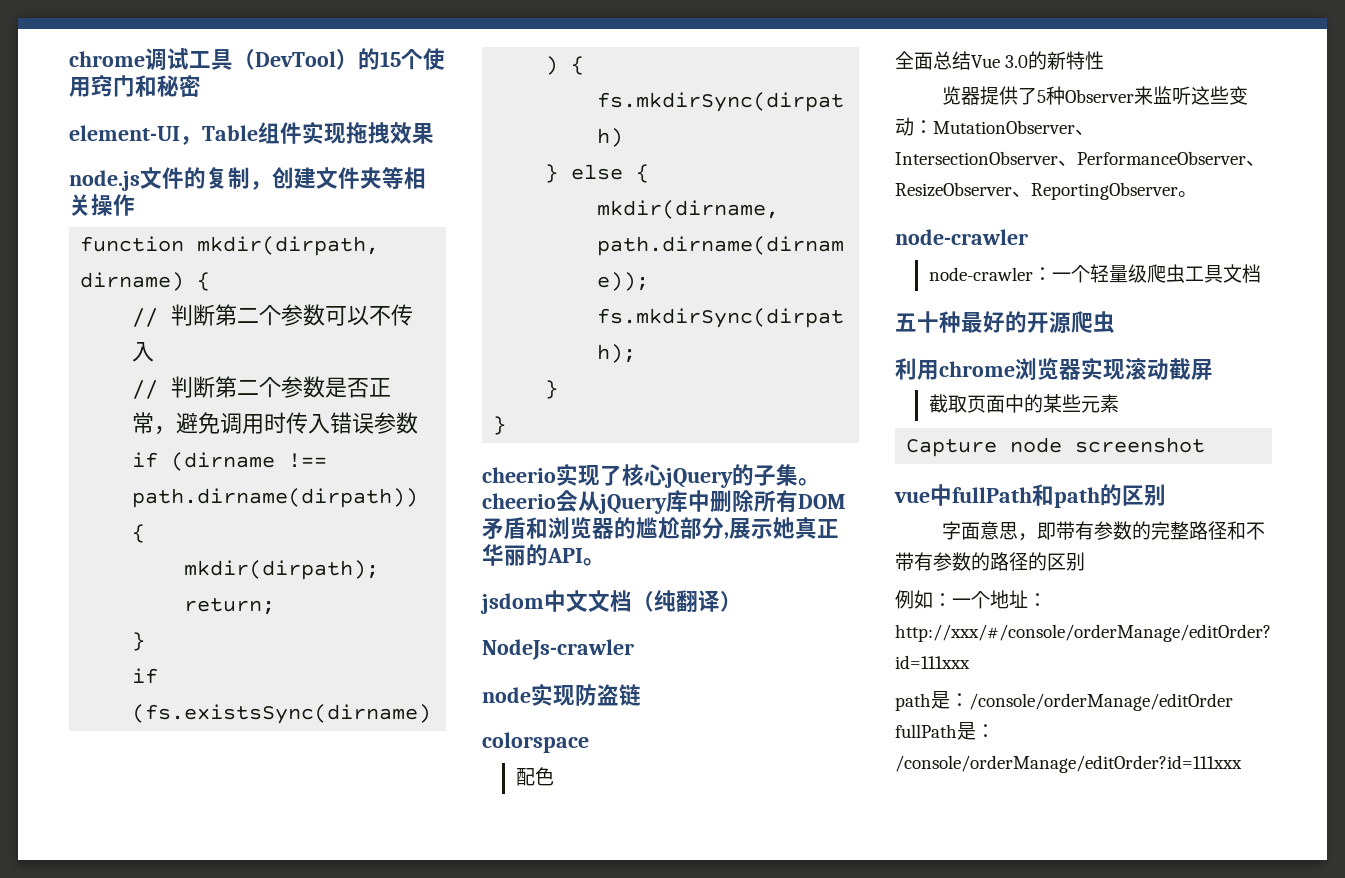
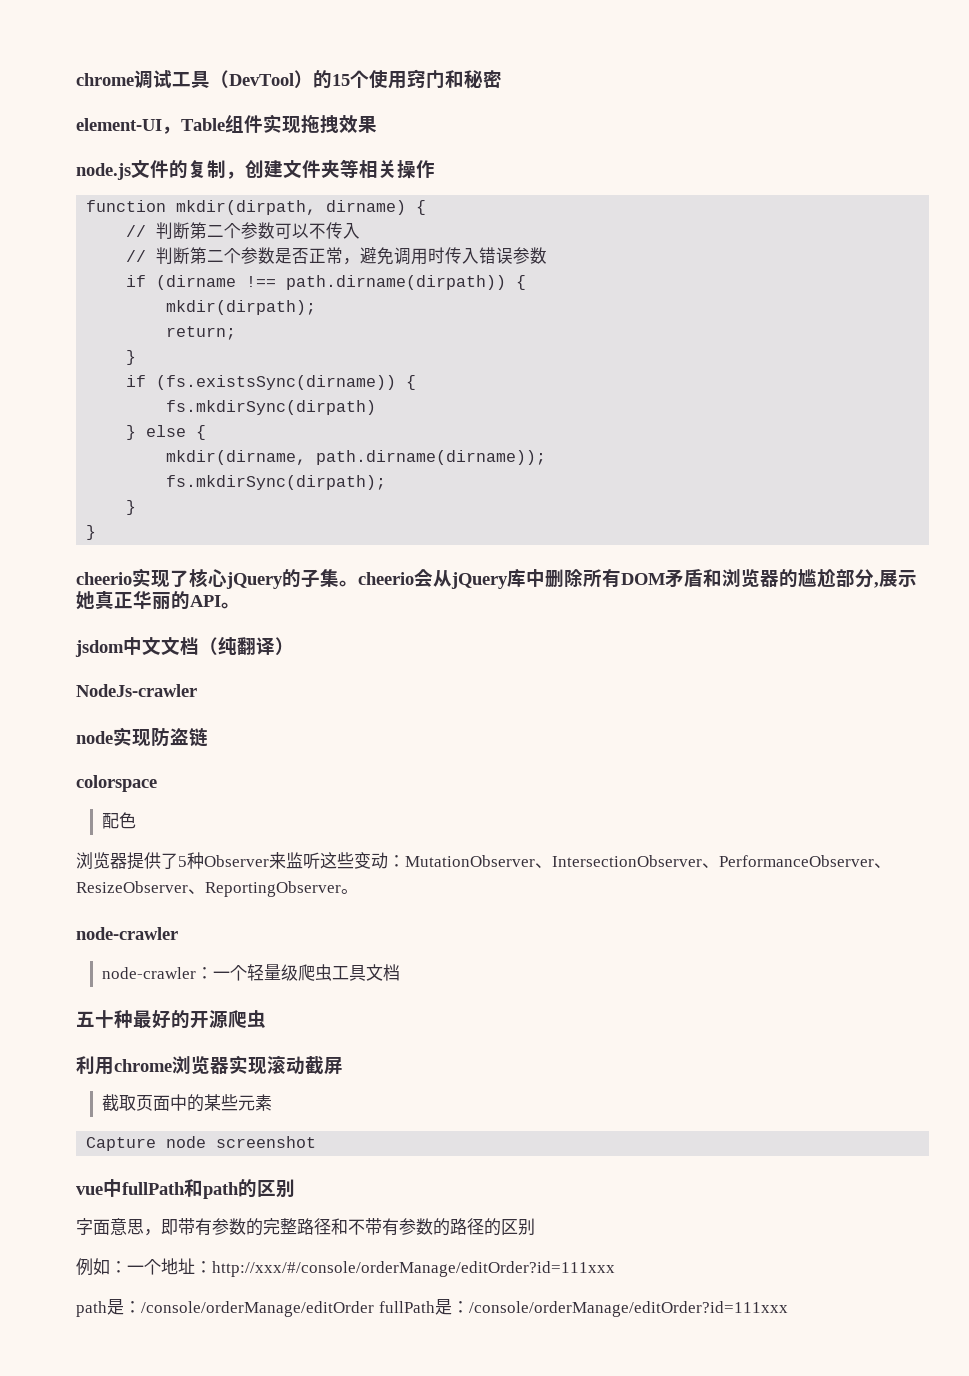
- 全面总结Vue 3.0的新特性
- 览器提供了5种Observer来监听这些变动：MutationObserver、IntersectionObserver、PerformanceObserver、ResizeObserver、ReportingObserver。
+ 浏览器提供了5种Observer来监听这些变动：MutationObserver、IntersectionObserver、PerformanceObserver、ResizeObserver、ReportingObserver。

